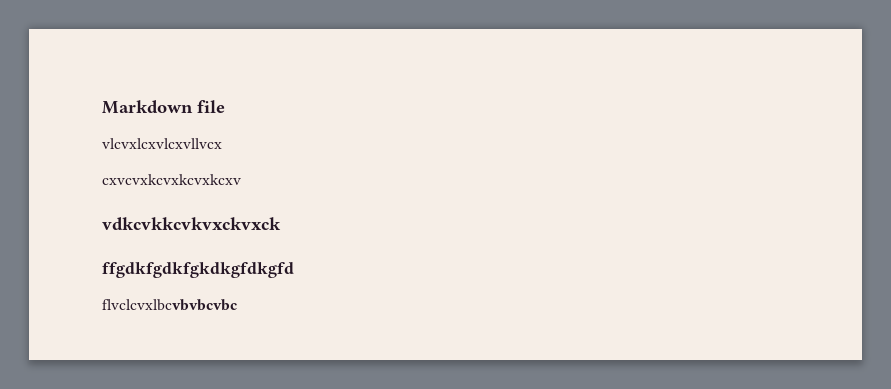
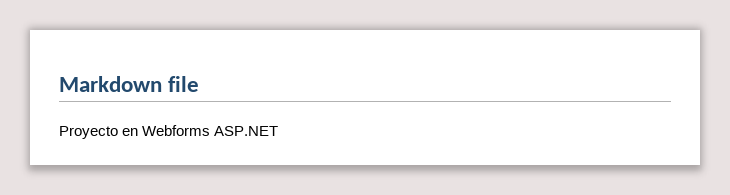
- vlcvxlcxvlcxvllvcx
- cxvcvxkcvxkcvxkcxv
- vdkcvkkcvkvxckvxck
- ffgdkfgdkfgkdkgfdkgfd
- flvclcvxlbcvbvbcvbc
+ Proyecto en Webforms ASP.NET

